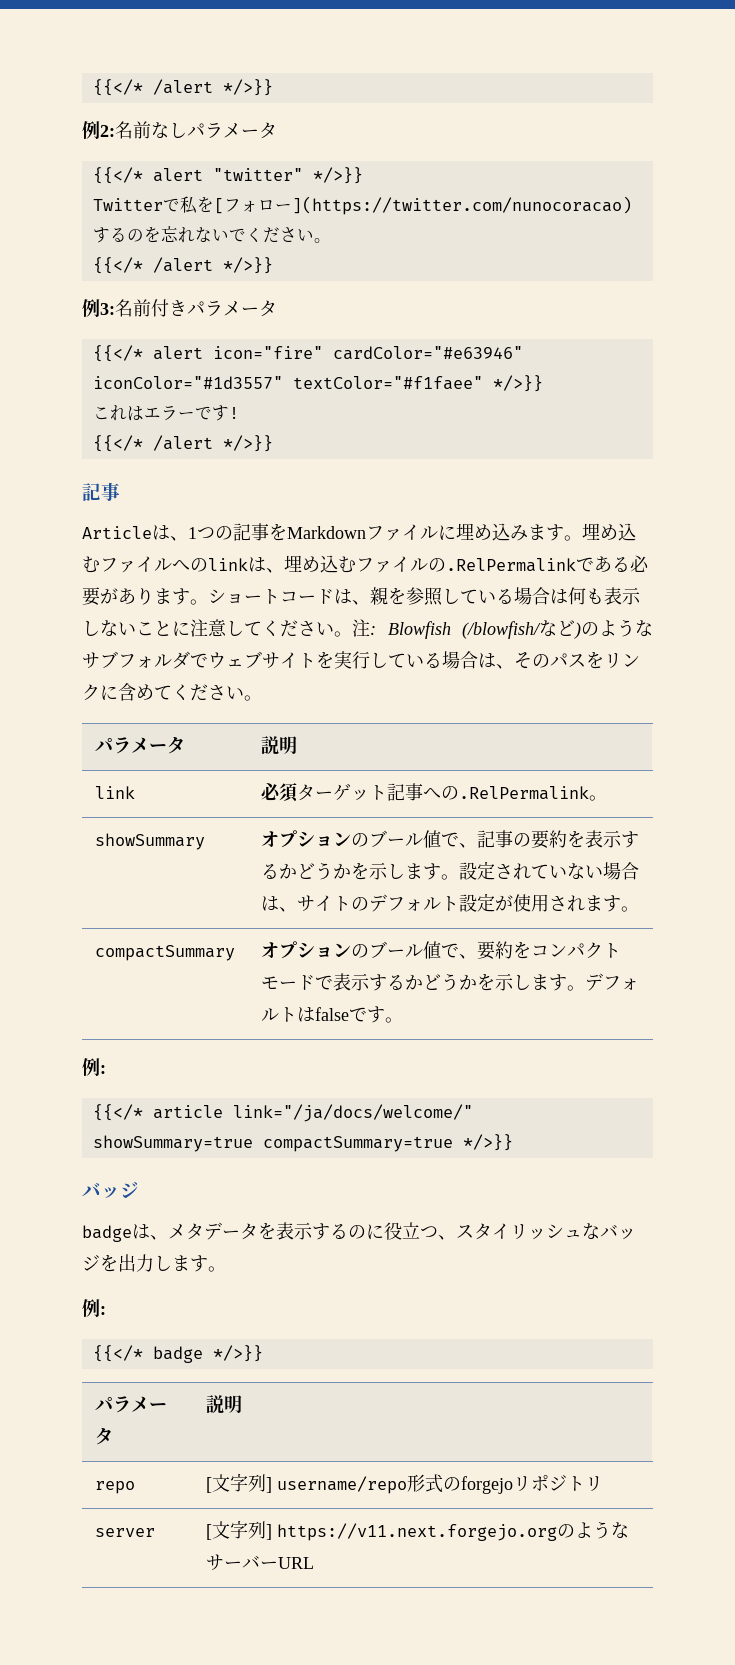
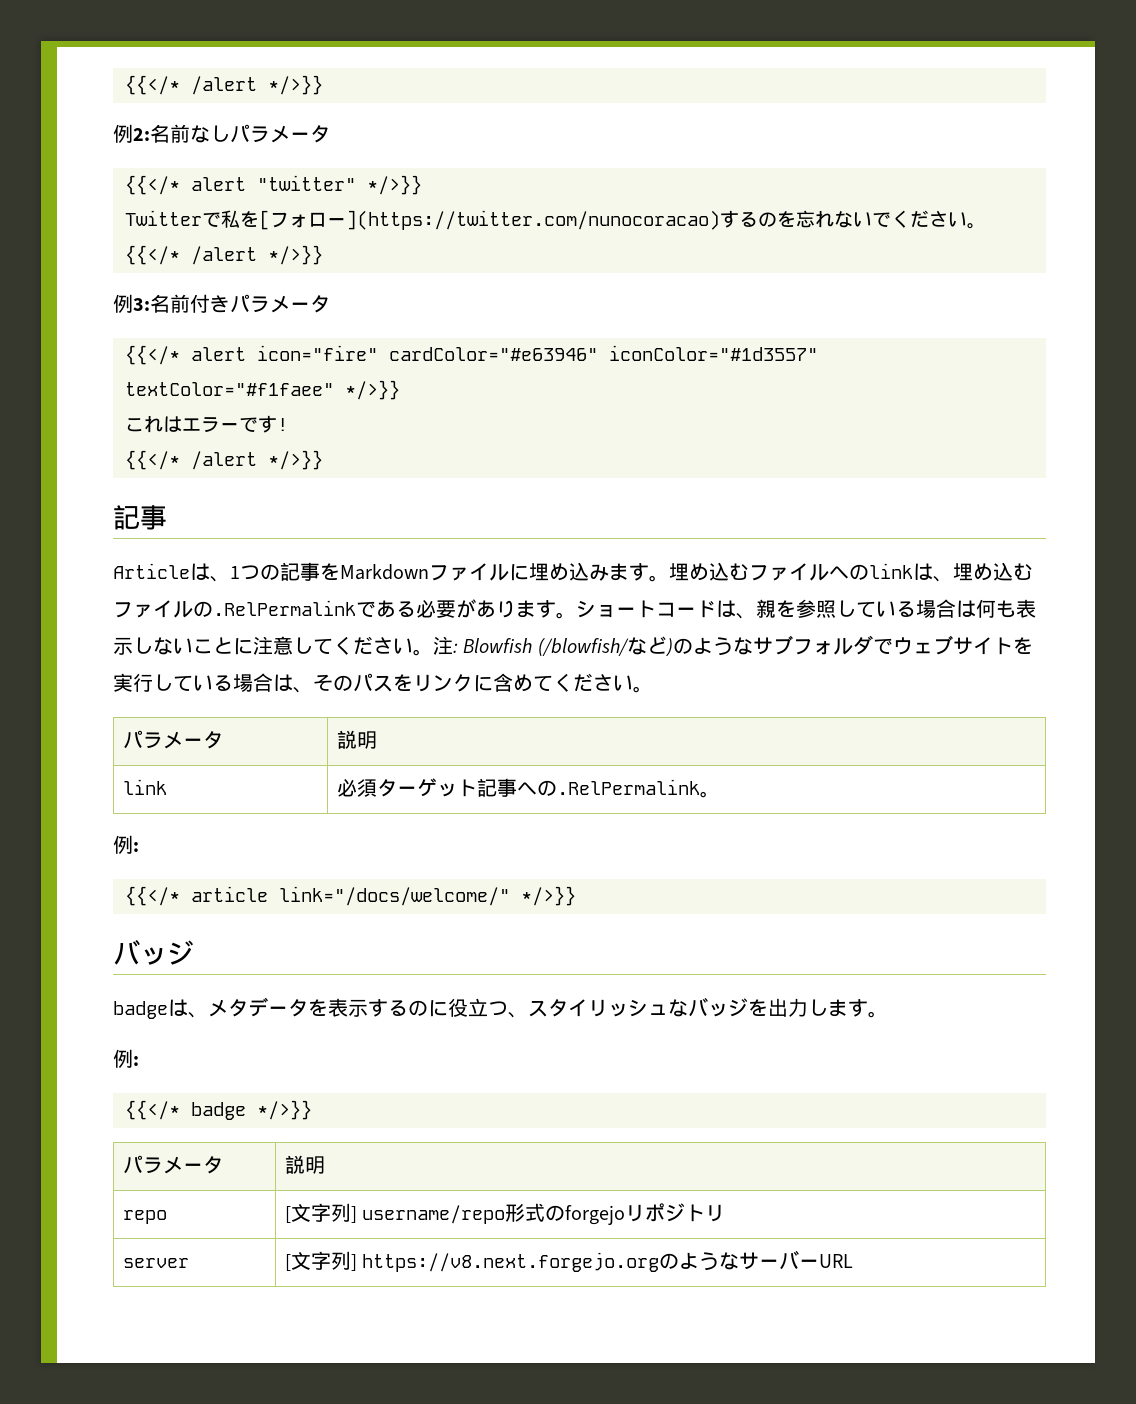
- showSummary | オプションのブール値で、記事の要約を表示するかどうかを示します。設定されていない場合は、サイトのデフォルト設定が使用されます。
- compactSummary | オプションのブール値で、要約をコンパクトモードで表示するかどうかを示します。デフォルトはfalseです。
- {{</* article link="/ja/docs/welcome/" showSummary=true compactSummary=true */>}}
+ {{</* article link="/docs/welcome/" */>}}
- server | [文字列] https://v11.next.forgejo.orgのようなサーバーURL
+ server | [文字列] https://v8.next.forgejo.orgのようなサーバーURL

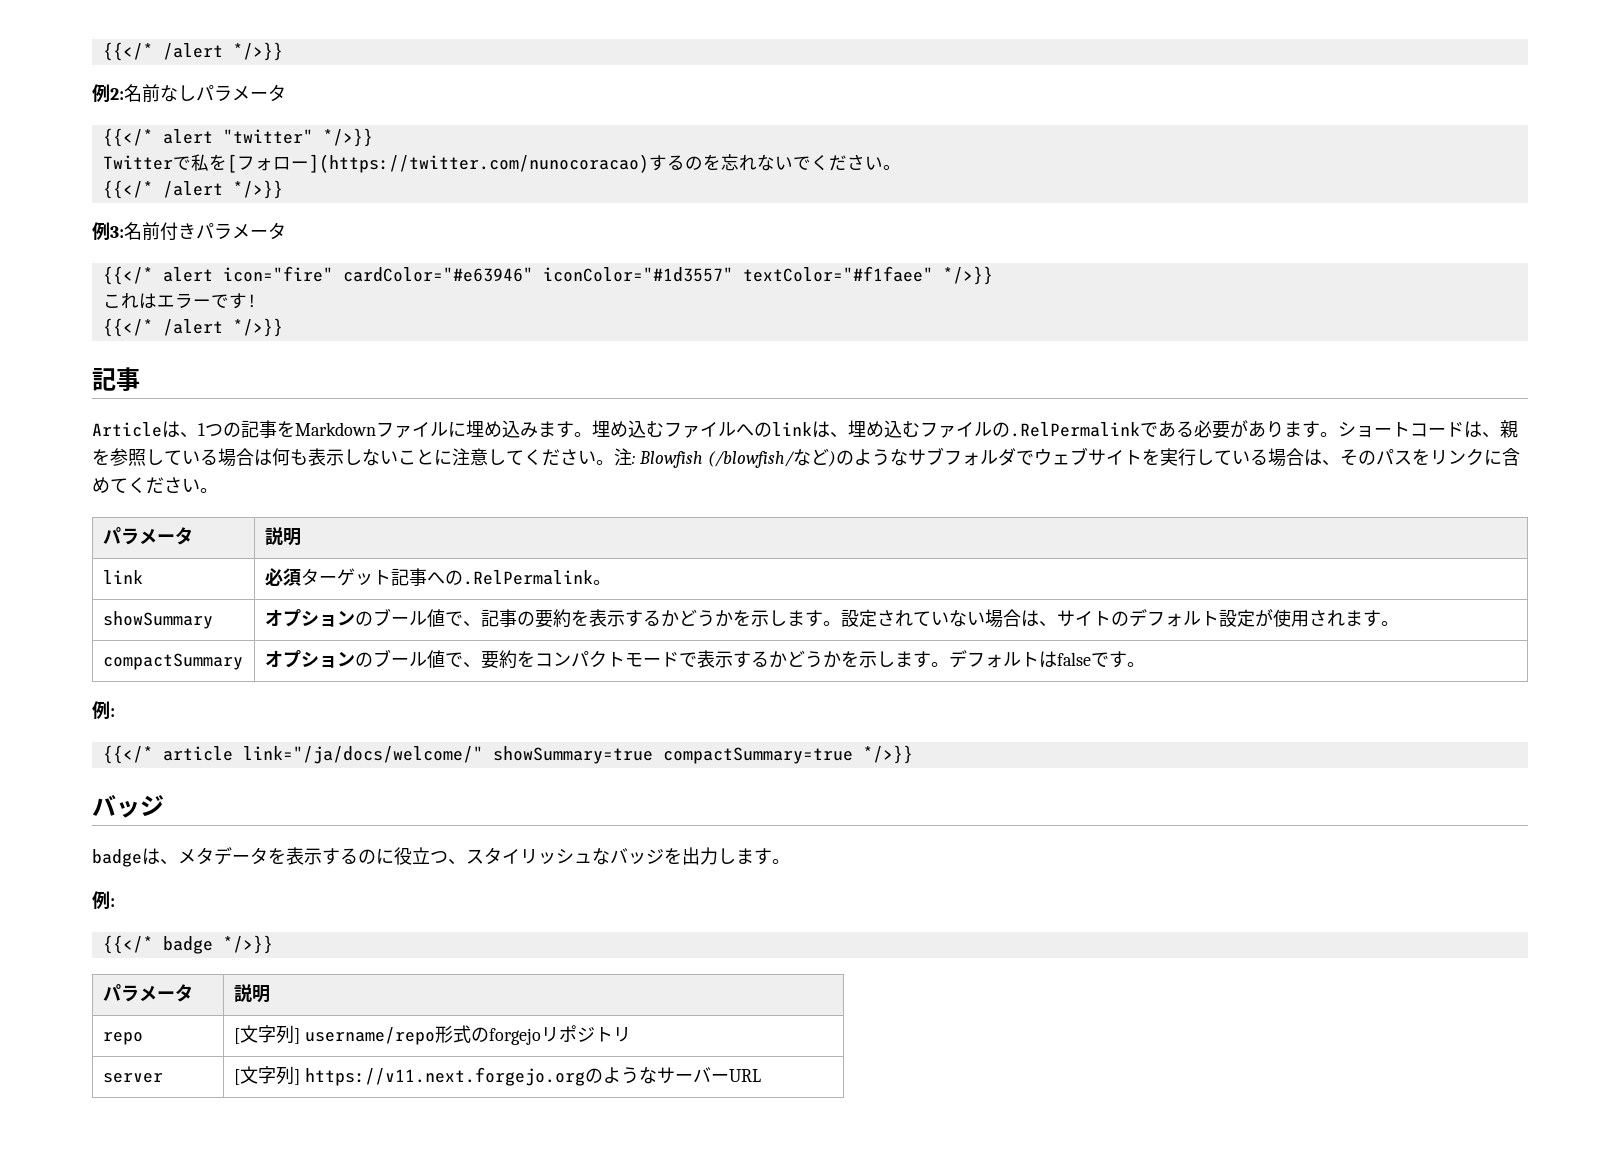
+ showSummary | オプションのブール値で、記事の要約を表示するかどうかを示します。設定されていない場合は、サイトのデフォルト設定が使用されます。
+ compactSummary | オプションのブール値で、要約をコンパクトモードで表示するかどうかを示します。デフォルトはfalseです。
- {{</* article link="/docs/welcome/" */>}}
+ {{</* article link="/ja/docs/welcome/" showSummary=true compactSummary=true */>}}
- server | [文字列] https://v8.next.forgejo.orgのようなサーバーURL
+ server | [文字列] https://v11.next.forgejo.orgのようなサーバーURL

